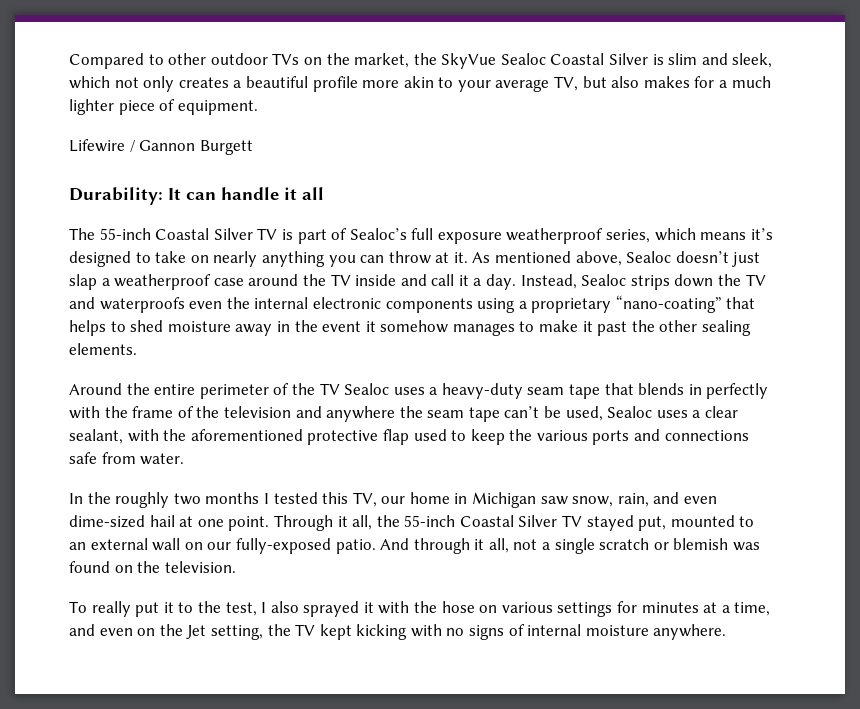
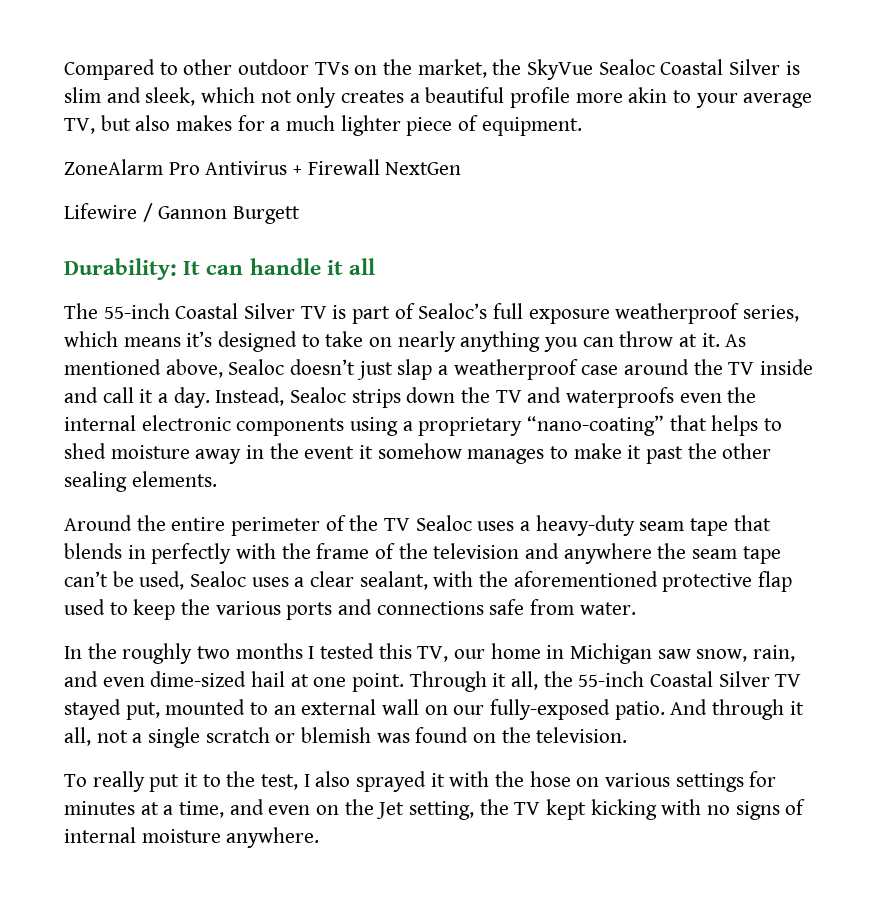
+ ZoneAlarm Pro Antivirus + Firewall NextGen

